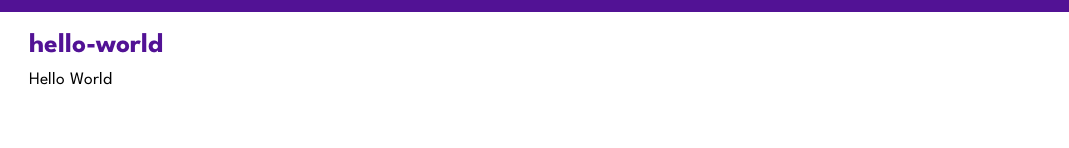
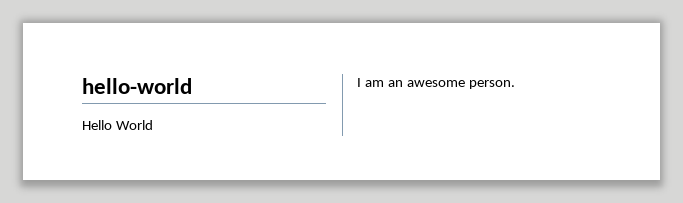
+ I am an awesome person.

